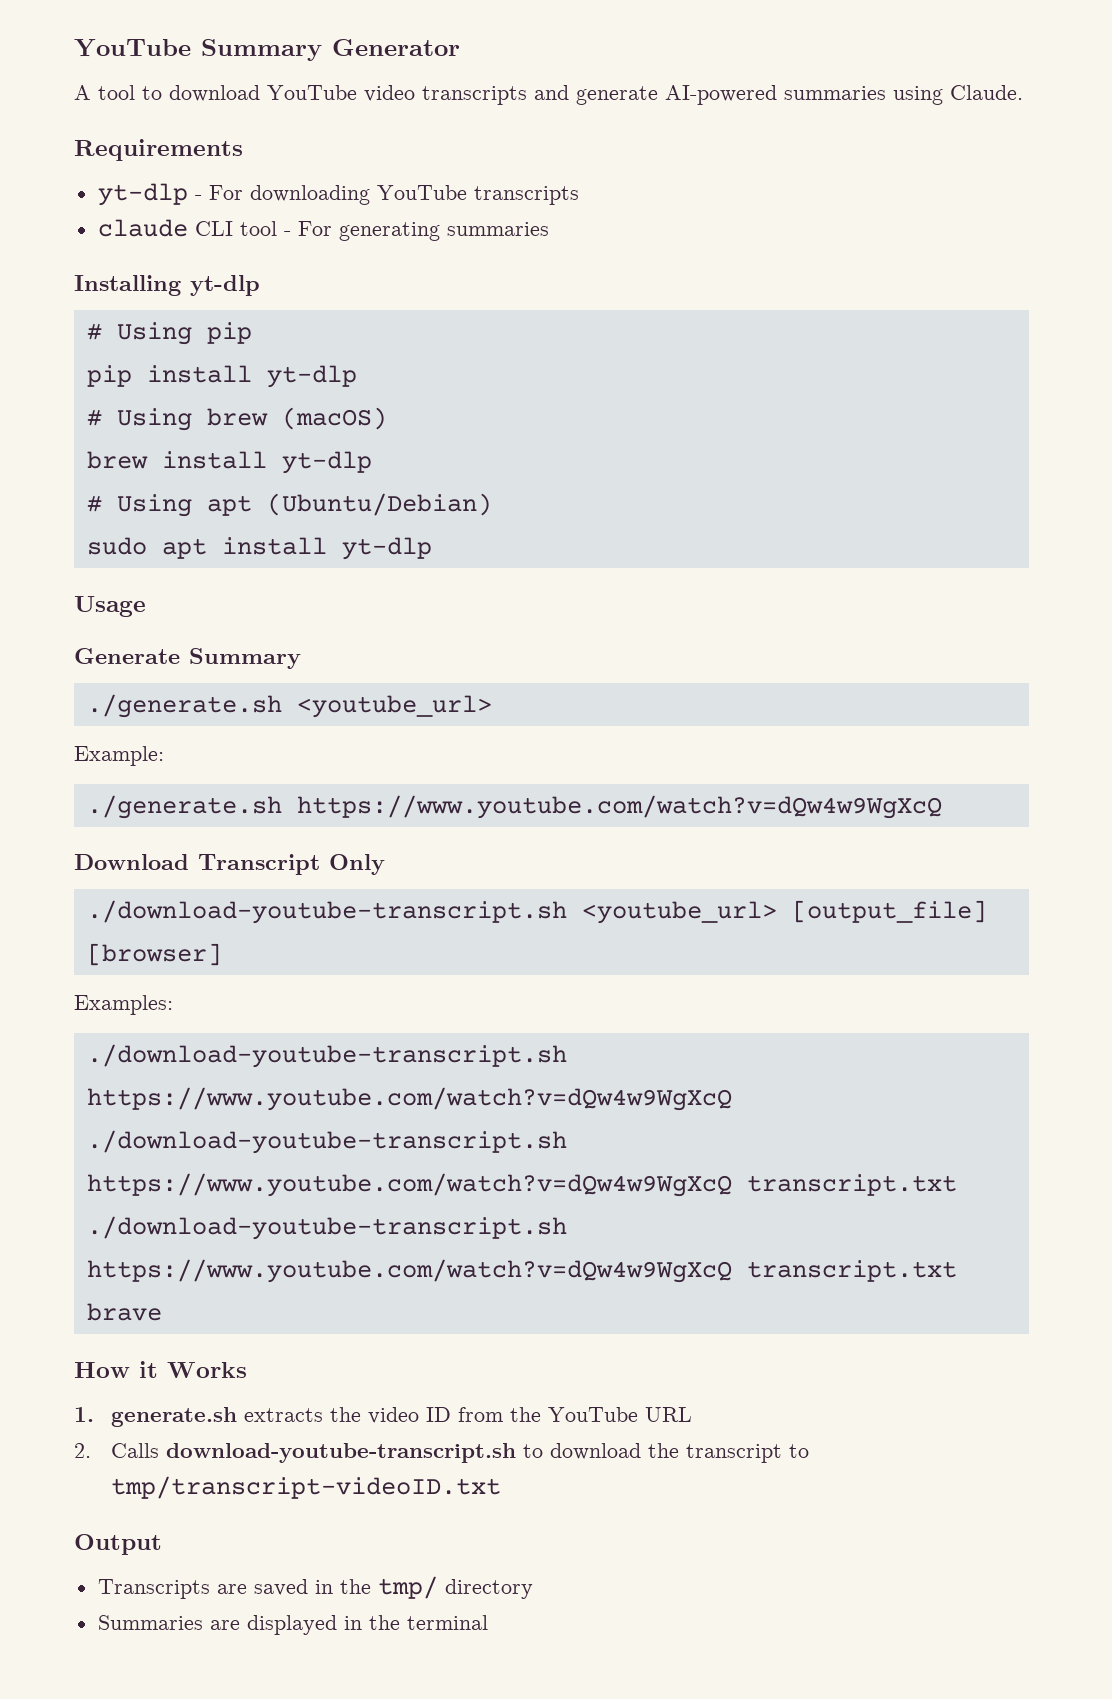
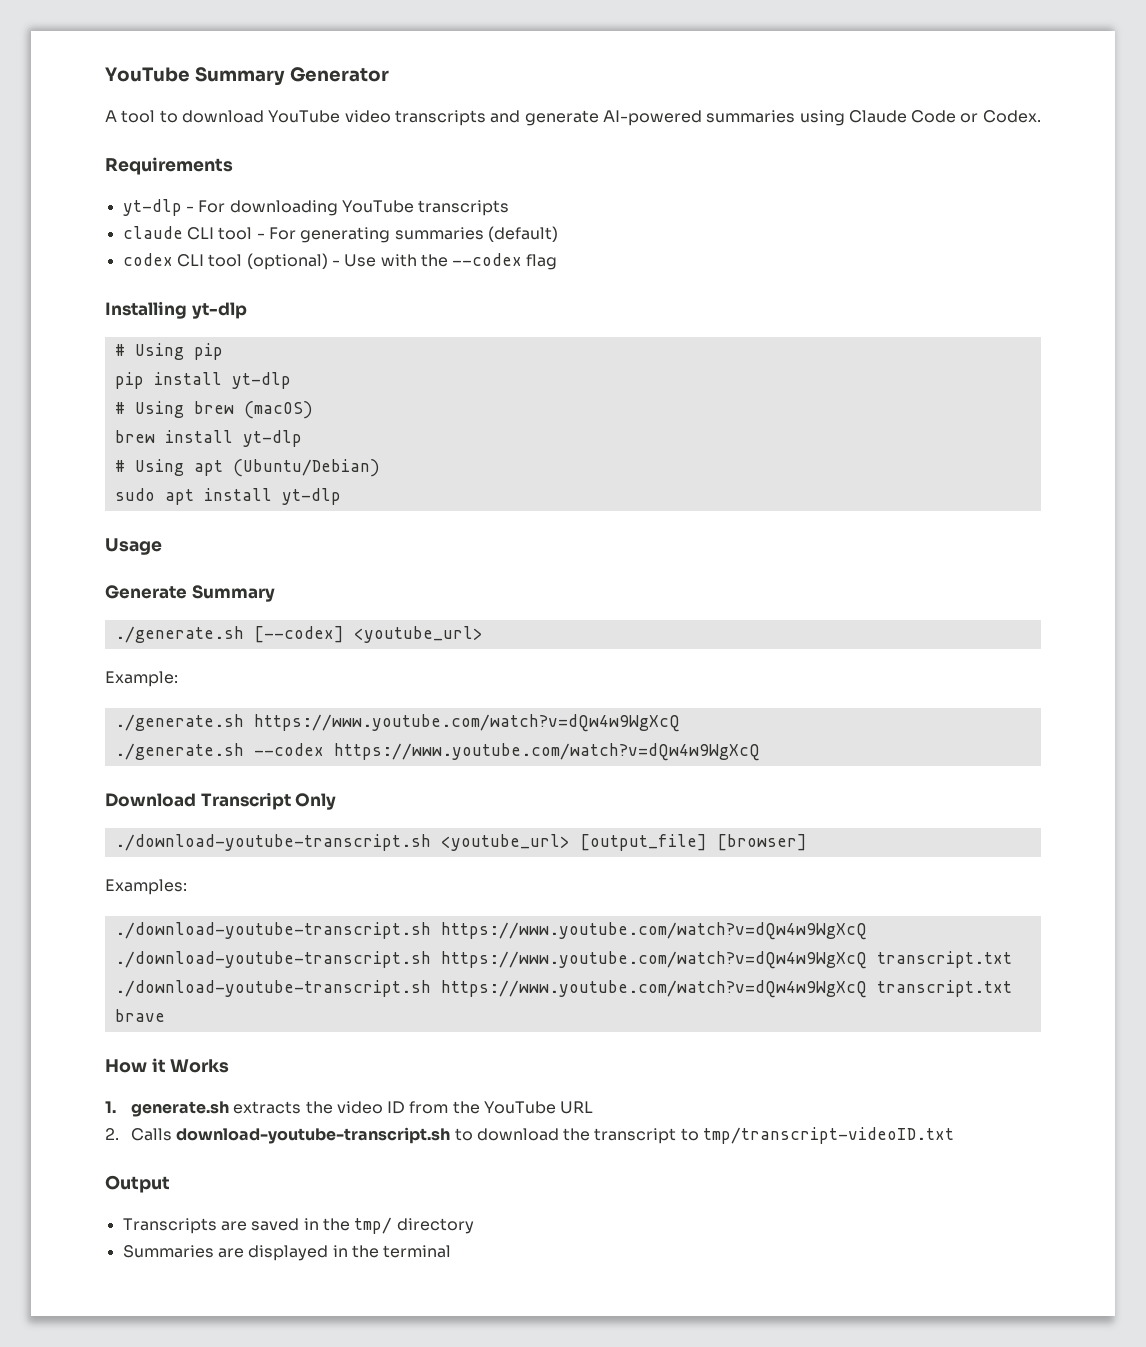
- A tool to download YouTube video transcripts and generate AI-powered summaries using Claude.
+ A tool to download YouTube video transcripts and generate AI-powered summaries using Claude Code or Codex.
- claude CLI tool - For generating summaries
+ claude CLI tool - For generating summaries (default)
+ codex CLI tool (optional) - Use with the --codex flag
- ./generate.sh <youtube_url>
+ ./generate.sh [--codex] <youtube_url>
+ ./generate.sh --codex https://www.youtube.com/watch?v=dQw4w9WgXcQ

